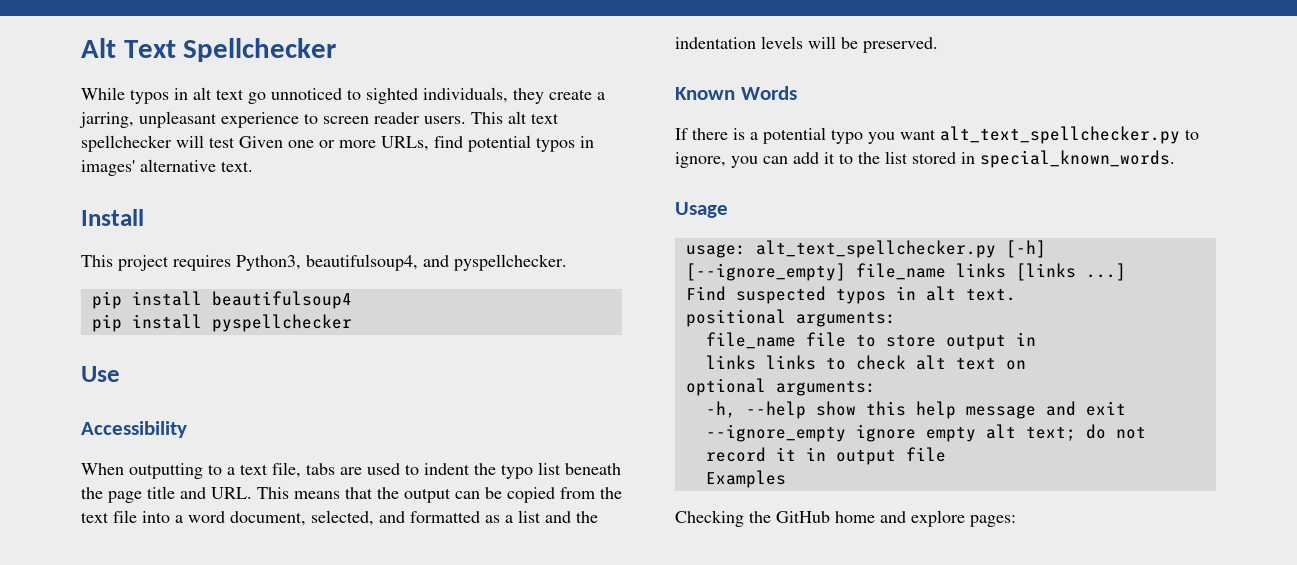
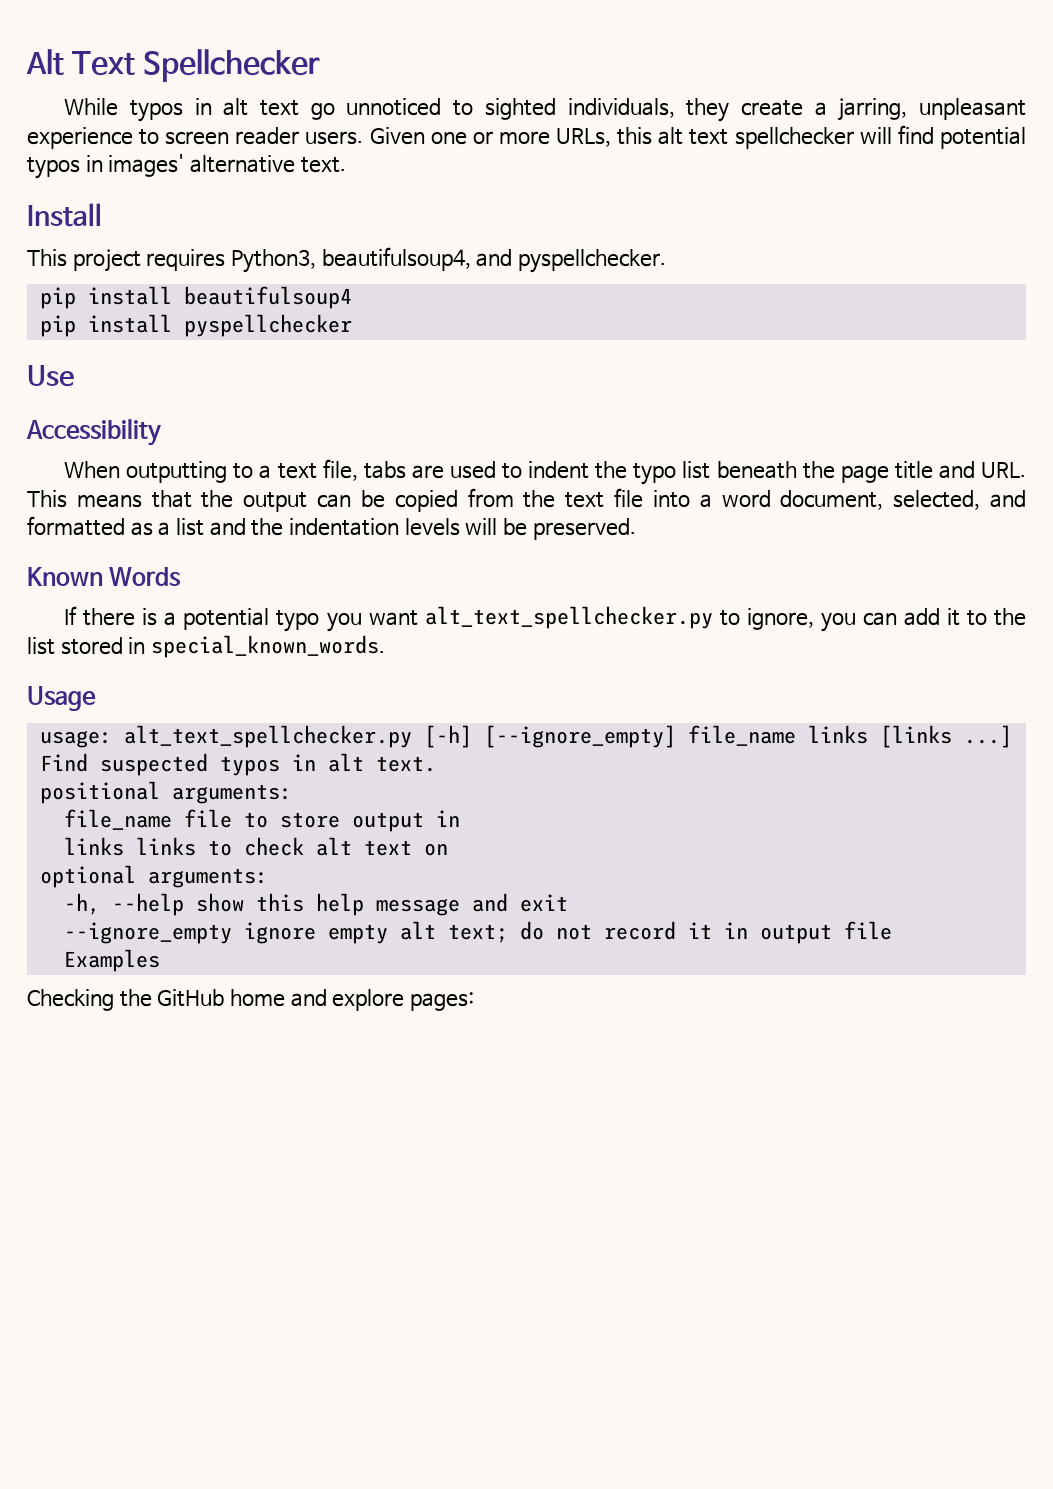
- This alt text spellchecker will test Given one or more URLs, find potential typos in images' alternative text.
+ Given one or more URLs, this alt text spellchecker will find potential typos in images' alternative text.

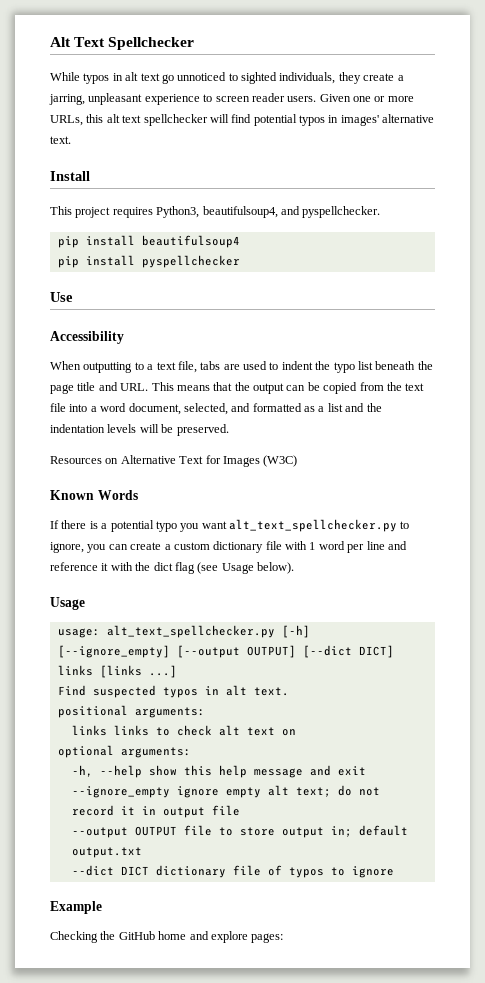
+ Resources on Alternative Text for Images (W3C)
- If there is a potential typo you want alt_text_spellchecker.py to ignore, you can add it to the list stored in special_known_words.
+ If there is a potential typo you want alt_text_spellchecker.py to ignore, you can create a custom dictionary file with 1 word per line and reference it with the dict flag (see Usage below).
- usage: alt_text_spellchecker.py [-h] [--ignore_empty] file_name links [links ...]
+ usage: alt_text_spellchecker.py [-h] [--ignore_empty] [--output OUTPUT] [--dict DICT] links [links ...]
- file_name file to store output in
- Examples
+ --output OUTPUT file to store output in; default output.txt
+ --dict DICT dictionary file of typos to ignore
+ Example

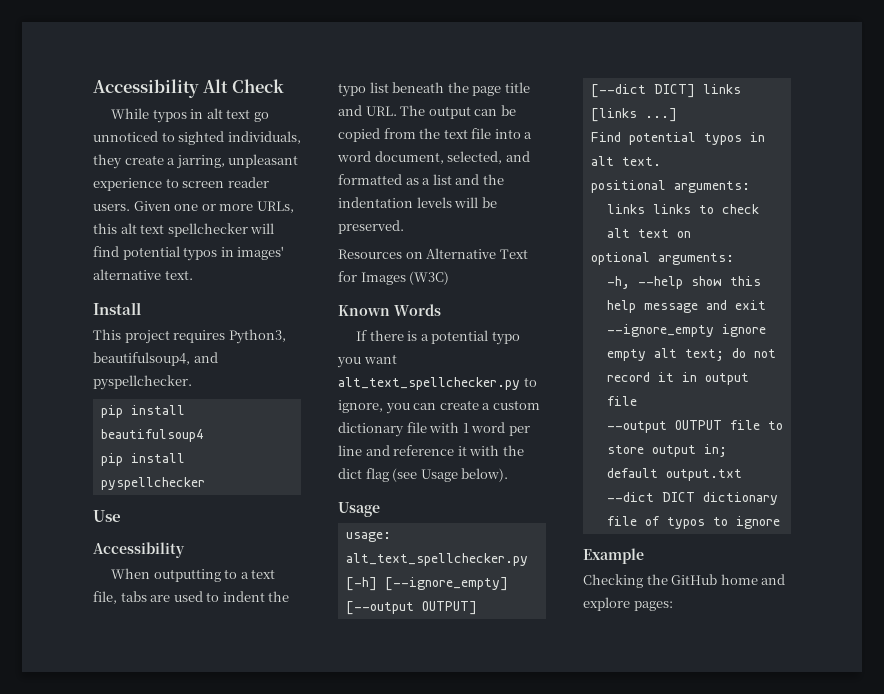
- Alt Text Spellchecker
+ Accessibility Alt Check
- When outputting to a text file, tabs are used to indent the typo list beneath the page title and URL. This means that the output can be copied from the text file into a word document, selected, and formatted as a list and the indentation levels will be preserved.
+ When outputting to a text file, tabs are used to indent the typo list beneath the page title and URL. The output can be copied from the text file into a word document, selected, and formatted as a list and the indentation levels will be preserved.
- Find suspected typos in alt text.
+ Find potential typos in alt text.

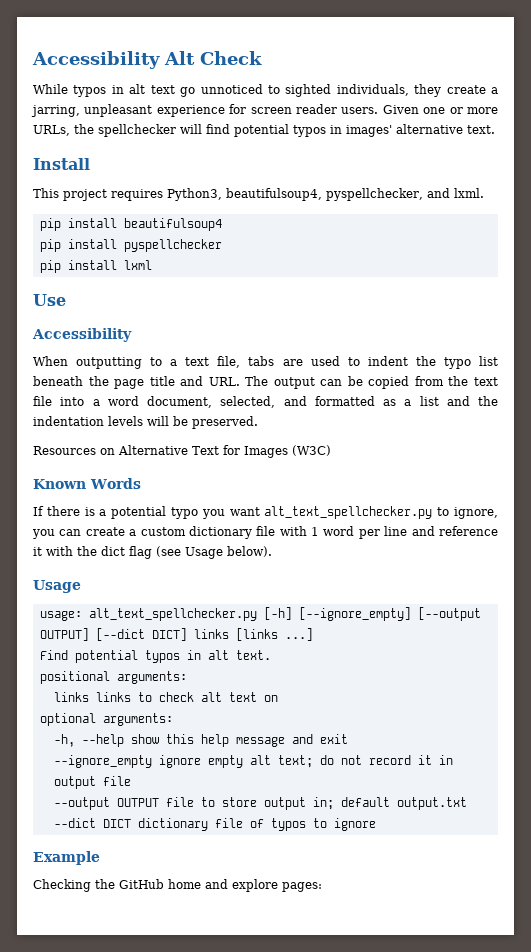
- While typos in alt text go unnoticed to sighted individuals, they create a jarring, unpleasant experience to screen reader users.
+ While typos in alt text go unnoticed to sighted individuals, they create a jarring, unpleasant experience for screen reader users.
- Given one or more URLs, this alt text spellchecker will find potential typos in images' alternative text.
+ Given one or more URLs, the spellchecker will find potential typos in images' alternative text.
- This project requires Python3, beautifulsoup4, and pyspellchecker.
+ This project requires Python3, beautifulsoup4, pyspellchecker, and lxml.
+ pip install lxml

